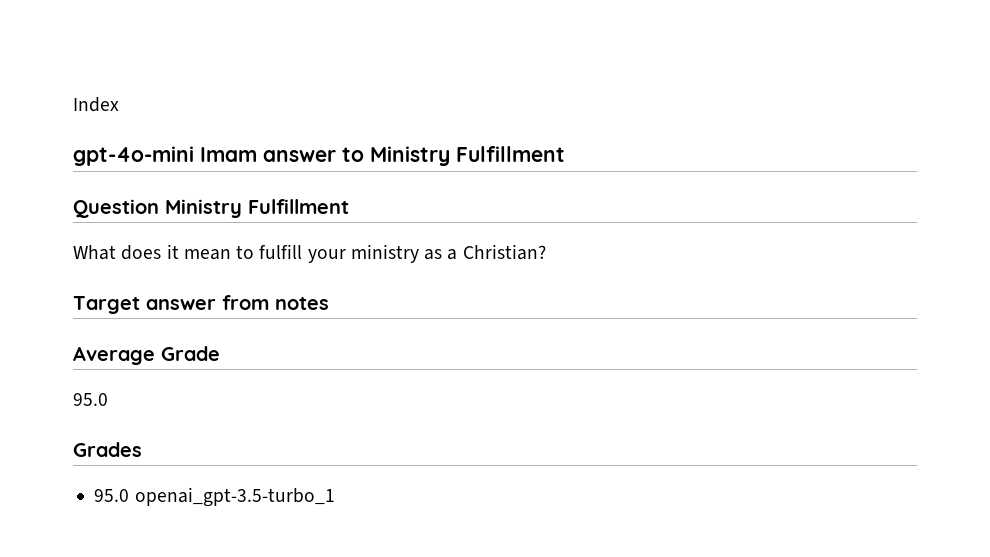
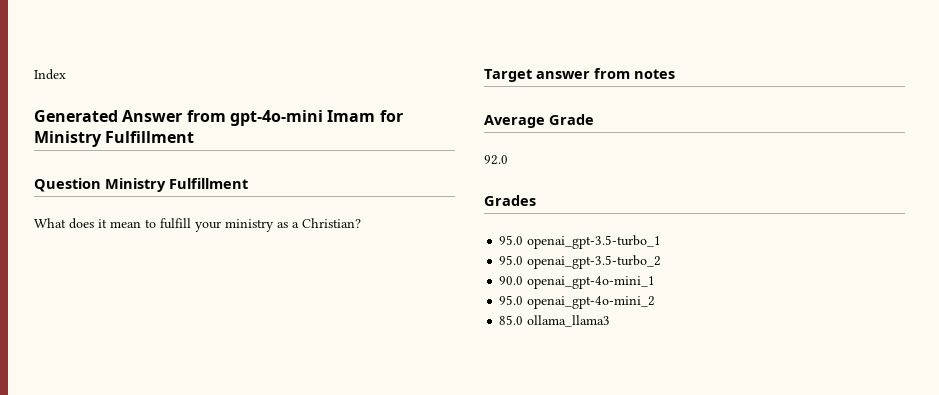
- gpt-4o-mini Imam answer to Ministry Fulfillment
+ Generated Answer from gpt-4o-mini Imam for Ministry Fulfillment
  Average Grade
- 95.0
+ 92.0
+ 95.0 openai_gpt-3.5-turbo_2
+ 90.0 openai_gpt-4o-mini_1
+ 95.0 openai_gpt-4o-mini_2
+ 85.0 ollama_llama3

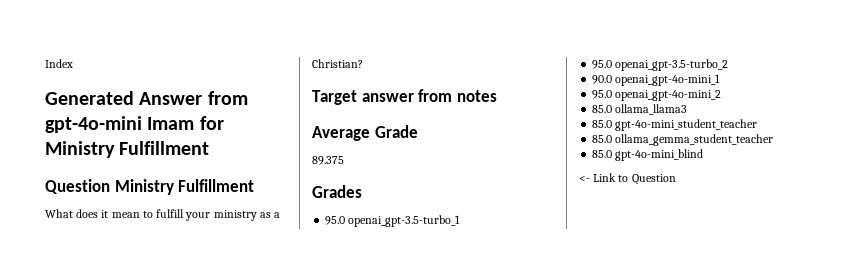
- 92.0
+ 89.375
+ 85.0 gpt-4o-mini_student_teacher
+ 85.0 ollama_gemma_student_teacher
+ 85.0 gpt-4o-mini_blind
+ <- Link to Question

